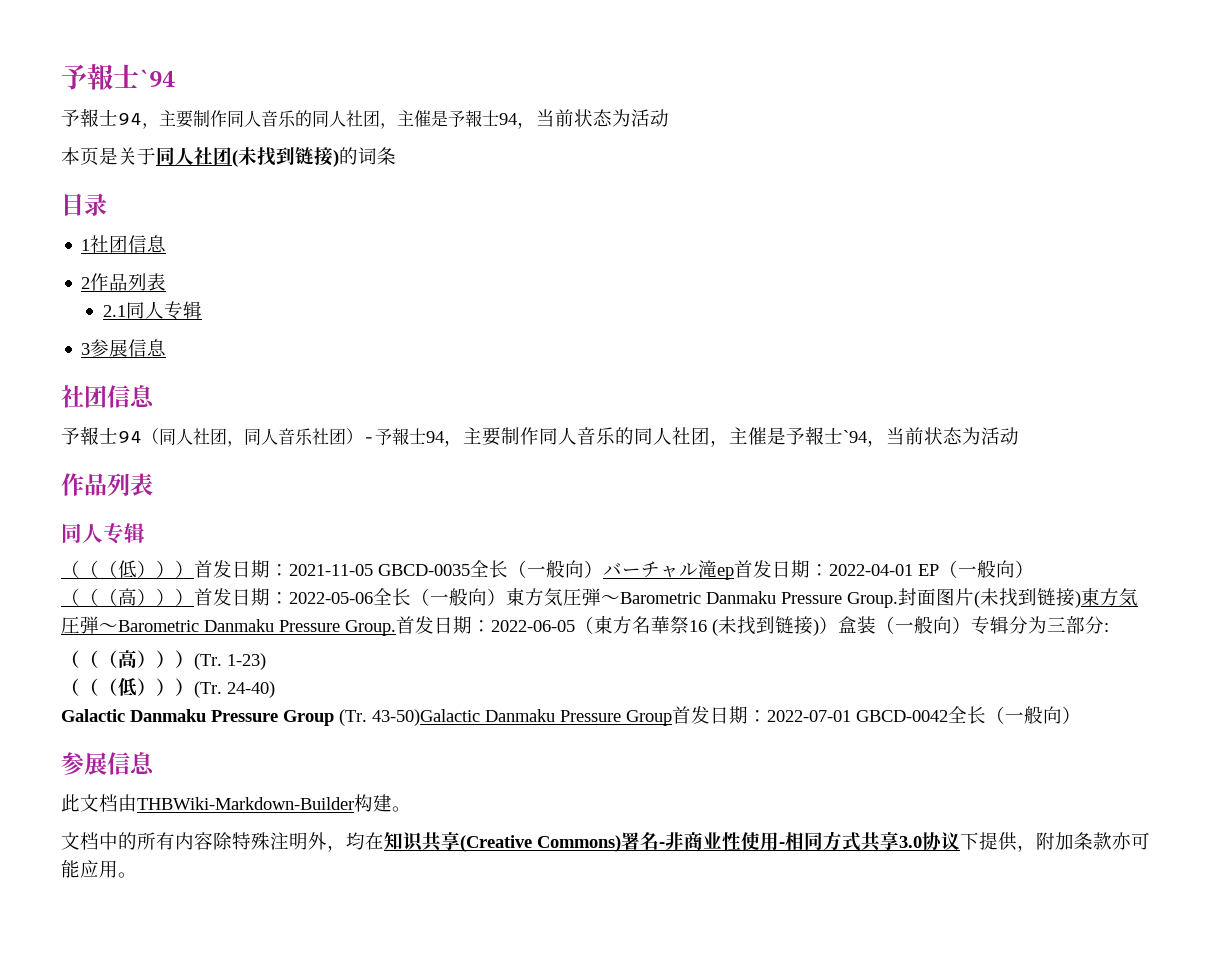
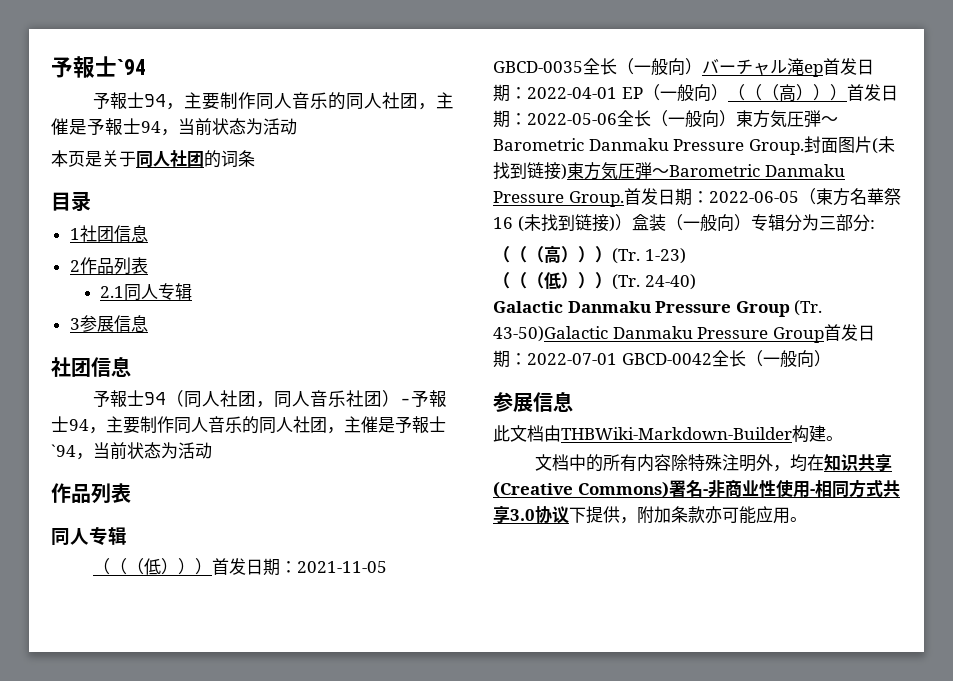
- 本页是关于同人社团(未找到链接)的词条
+ 本页是关于同人社团的词条

